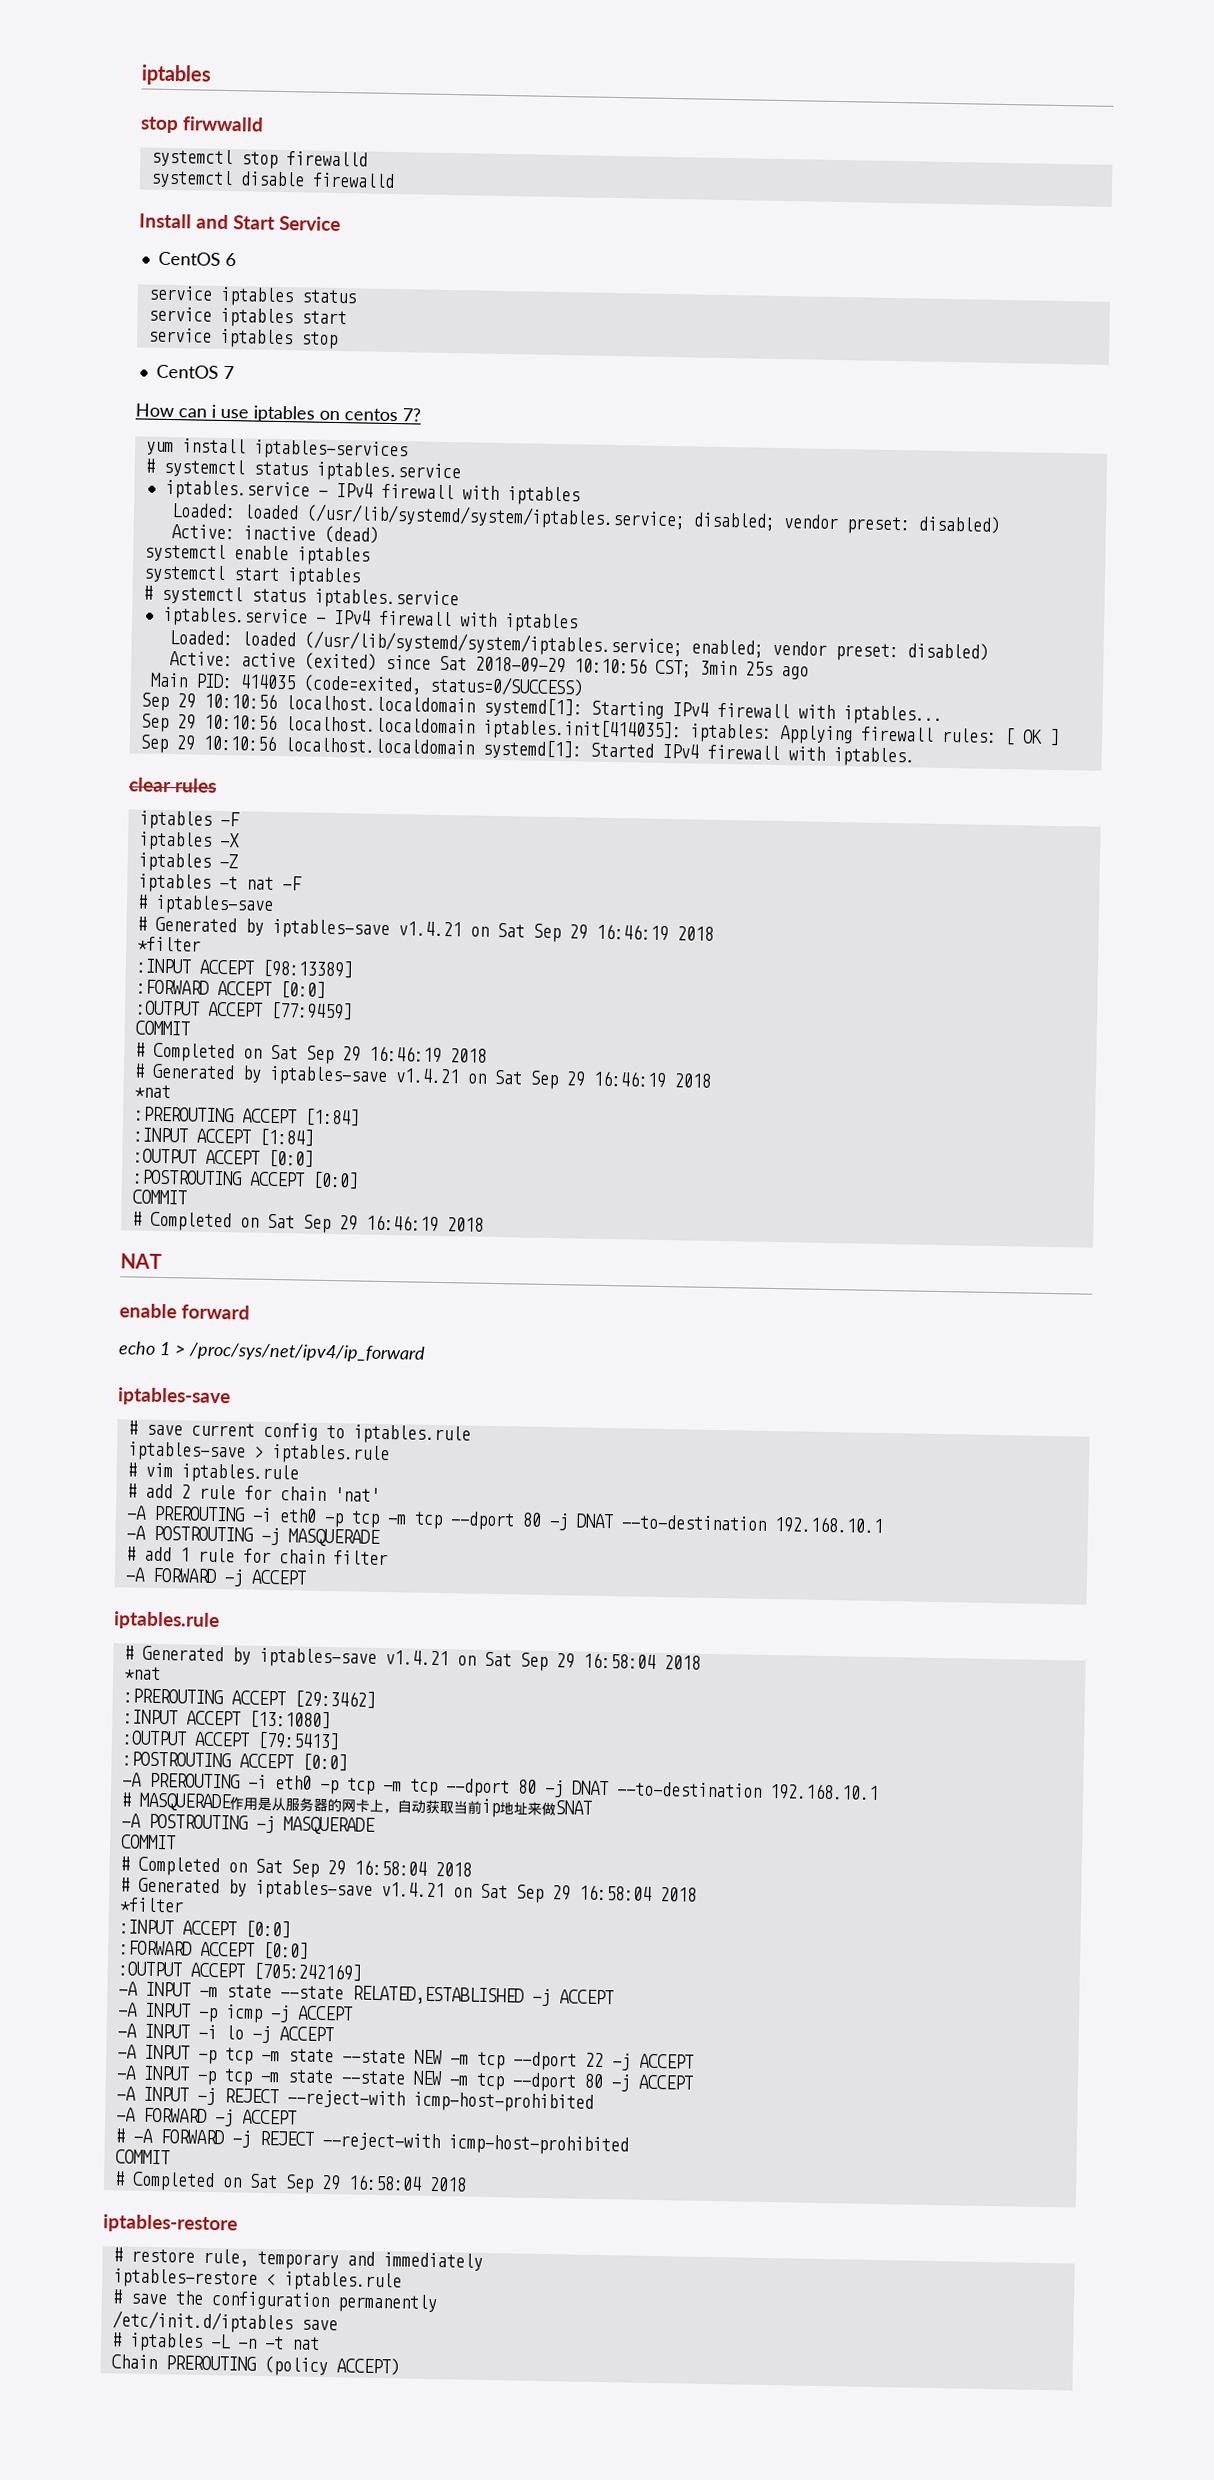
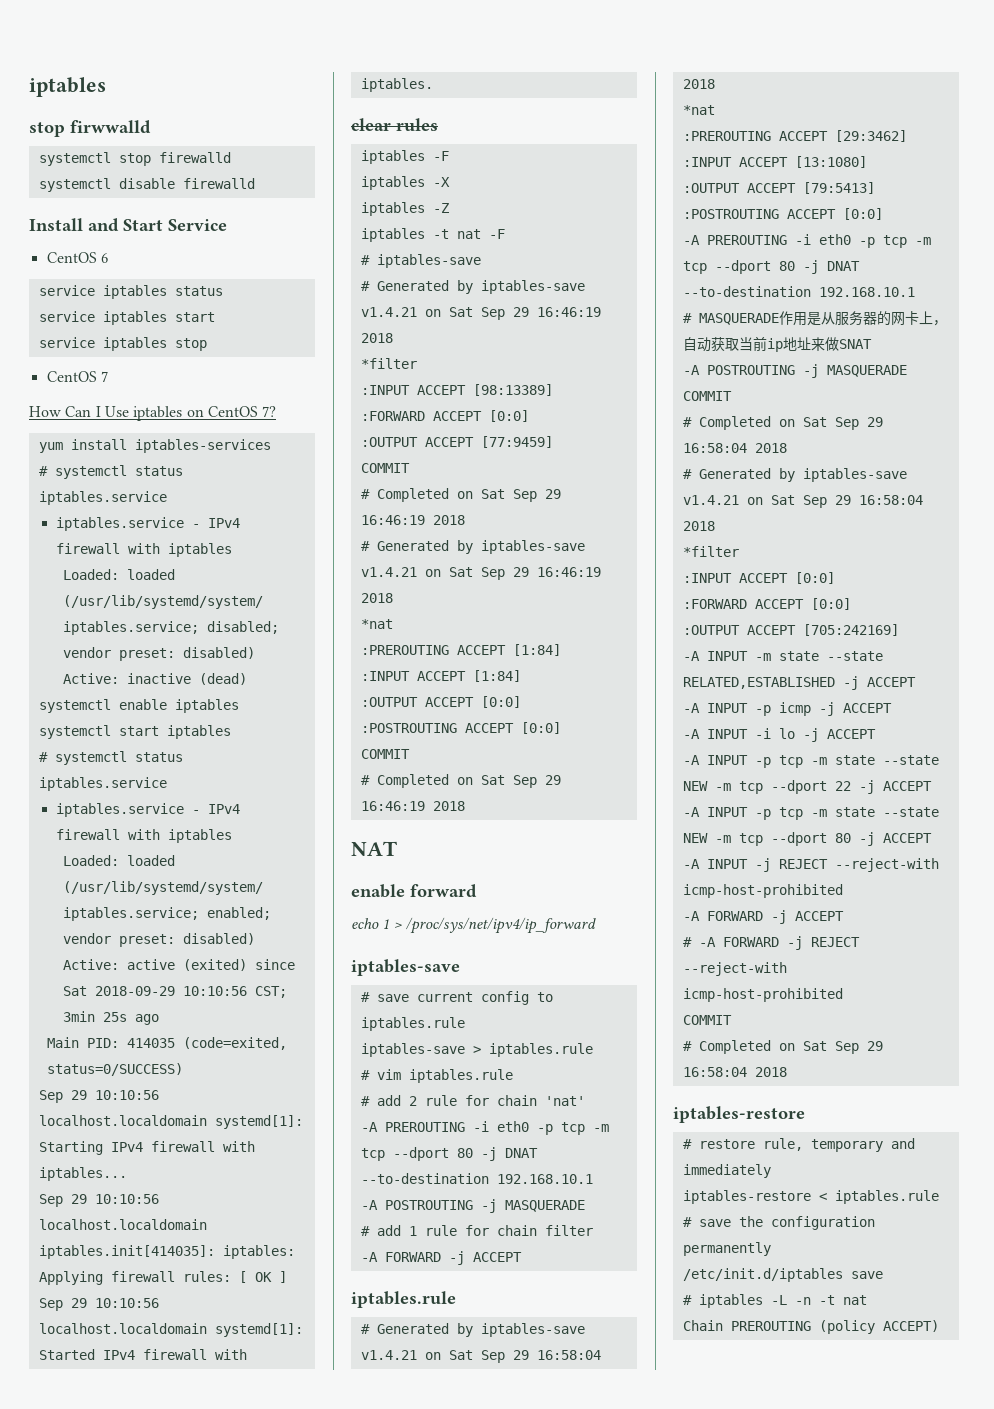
- How can i use iptables on centos 7?
+ How Can I Use iptables on CentOS 7?

